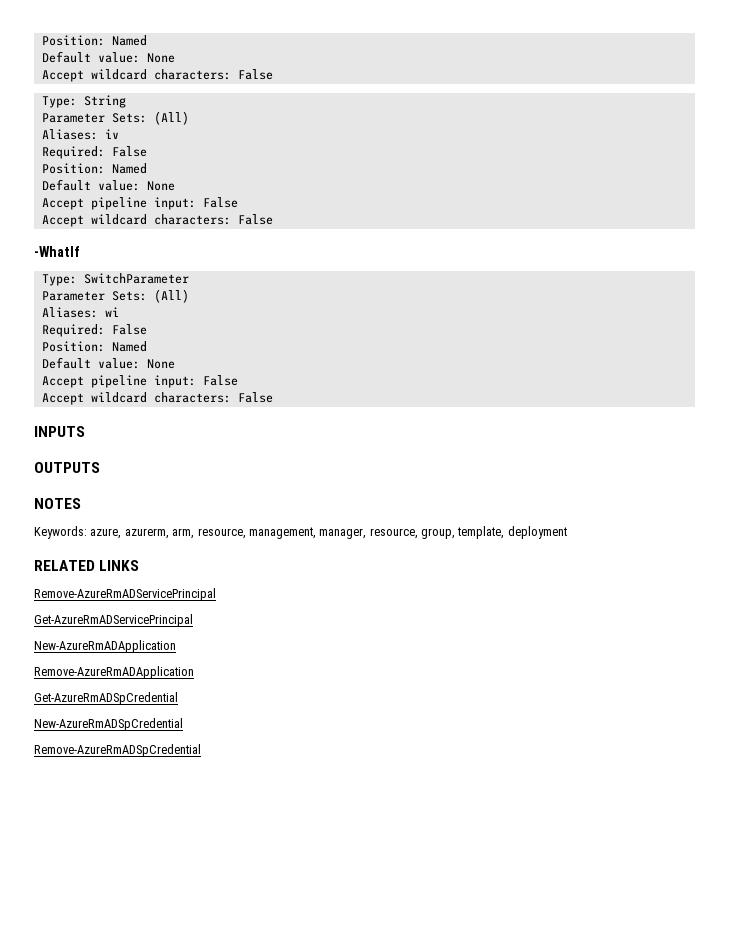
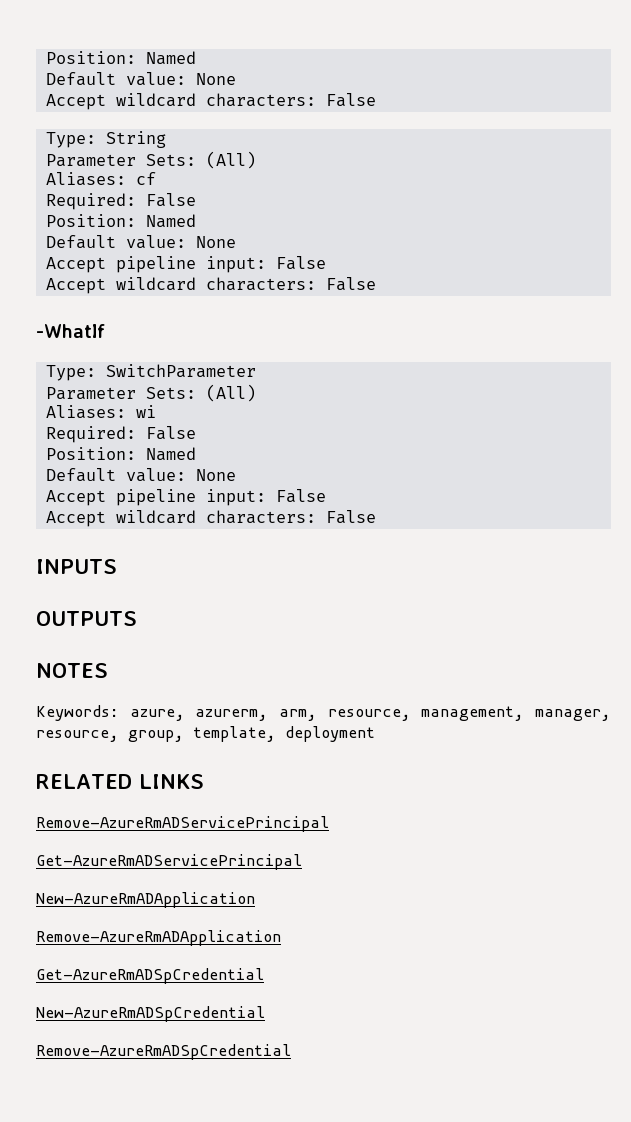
- Aliases: iv
+ Aliases: cf

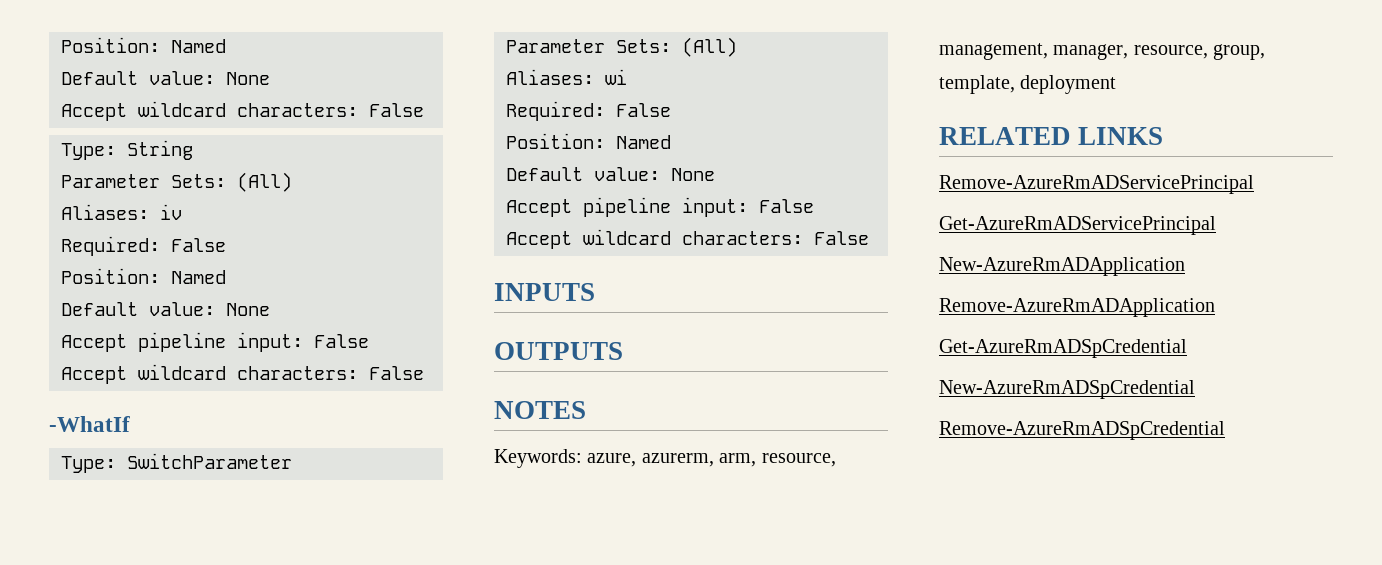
- Aliases: cf
+ Aliases: iv

